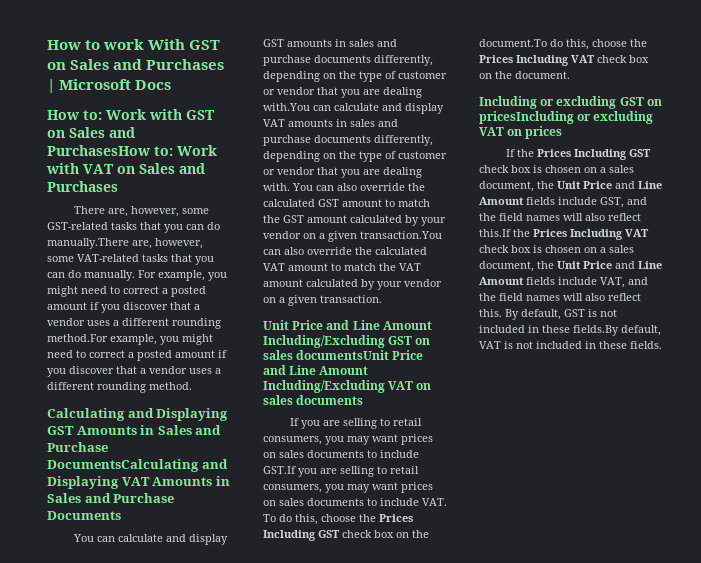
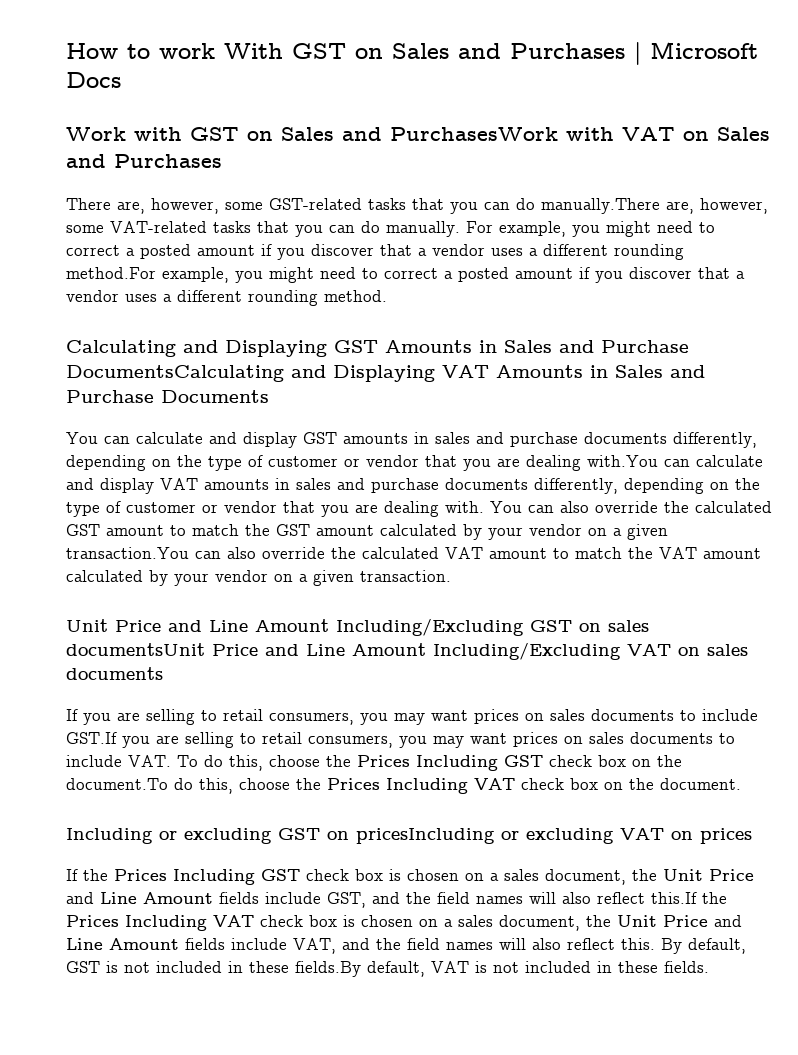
- How to: Work with GST on Sales and PurchasesHow to: Work with VAT on Sales and Purchases
+ Work with GST on Sales and PurchasesWork with VAT on Sales and Purchases

